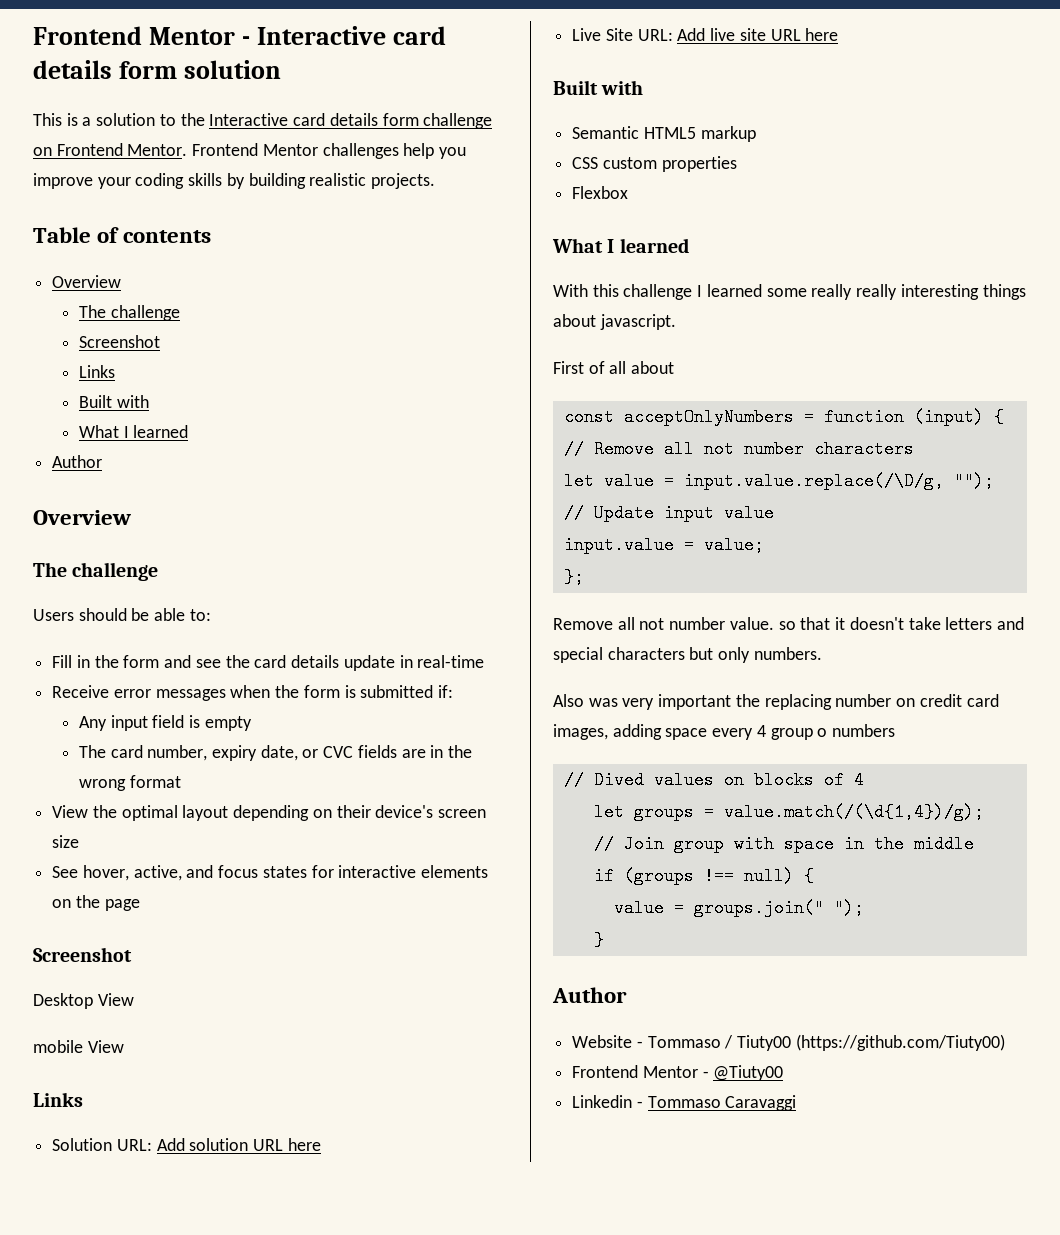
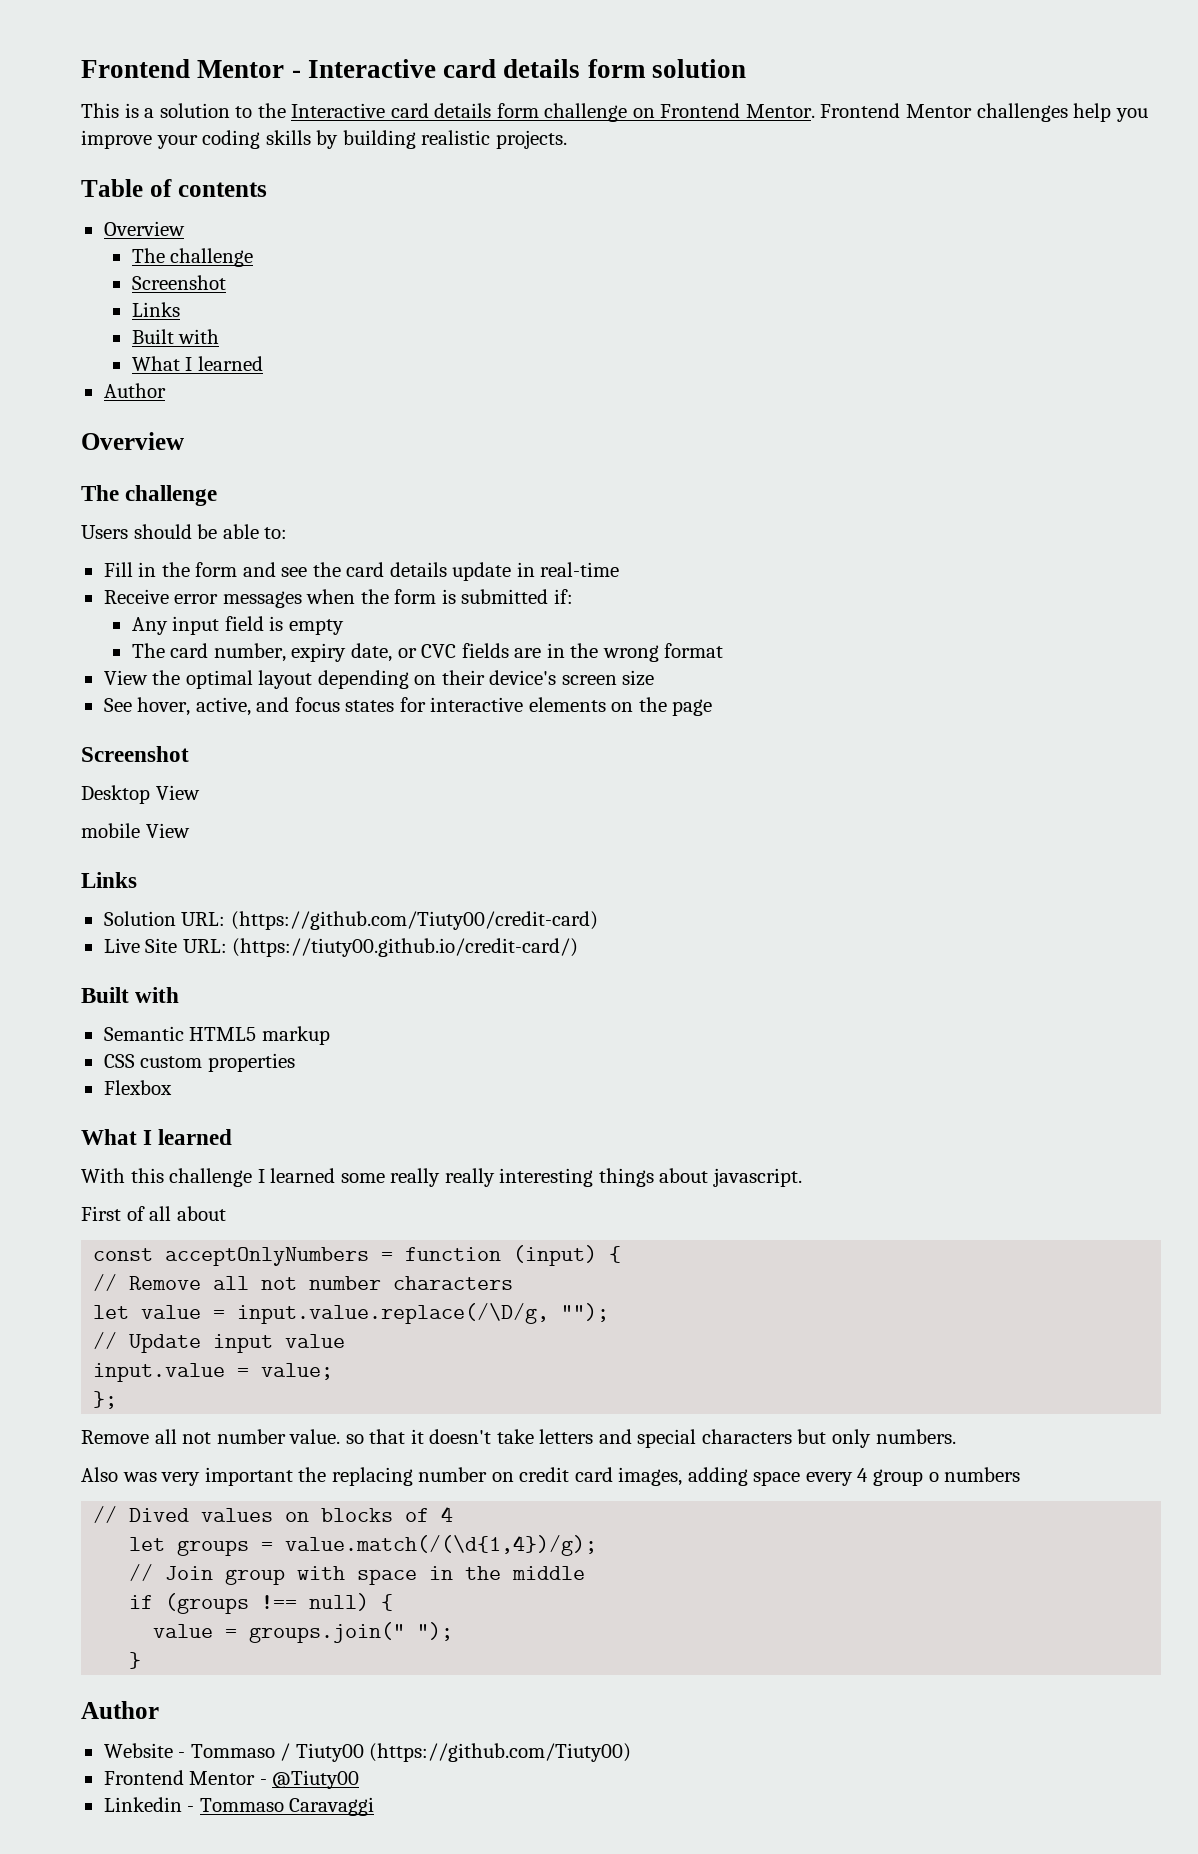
- Solution URL: Add solution URL here
+ Solution URL: (https://github.com/Tiuty00/credit-card)
- Live Site URL: Add live site URL here
+ Live Site URL: (https://tiuty00.github.io/credit-card/)

